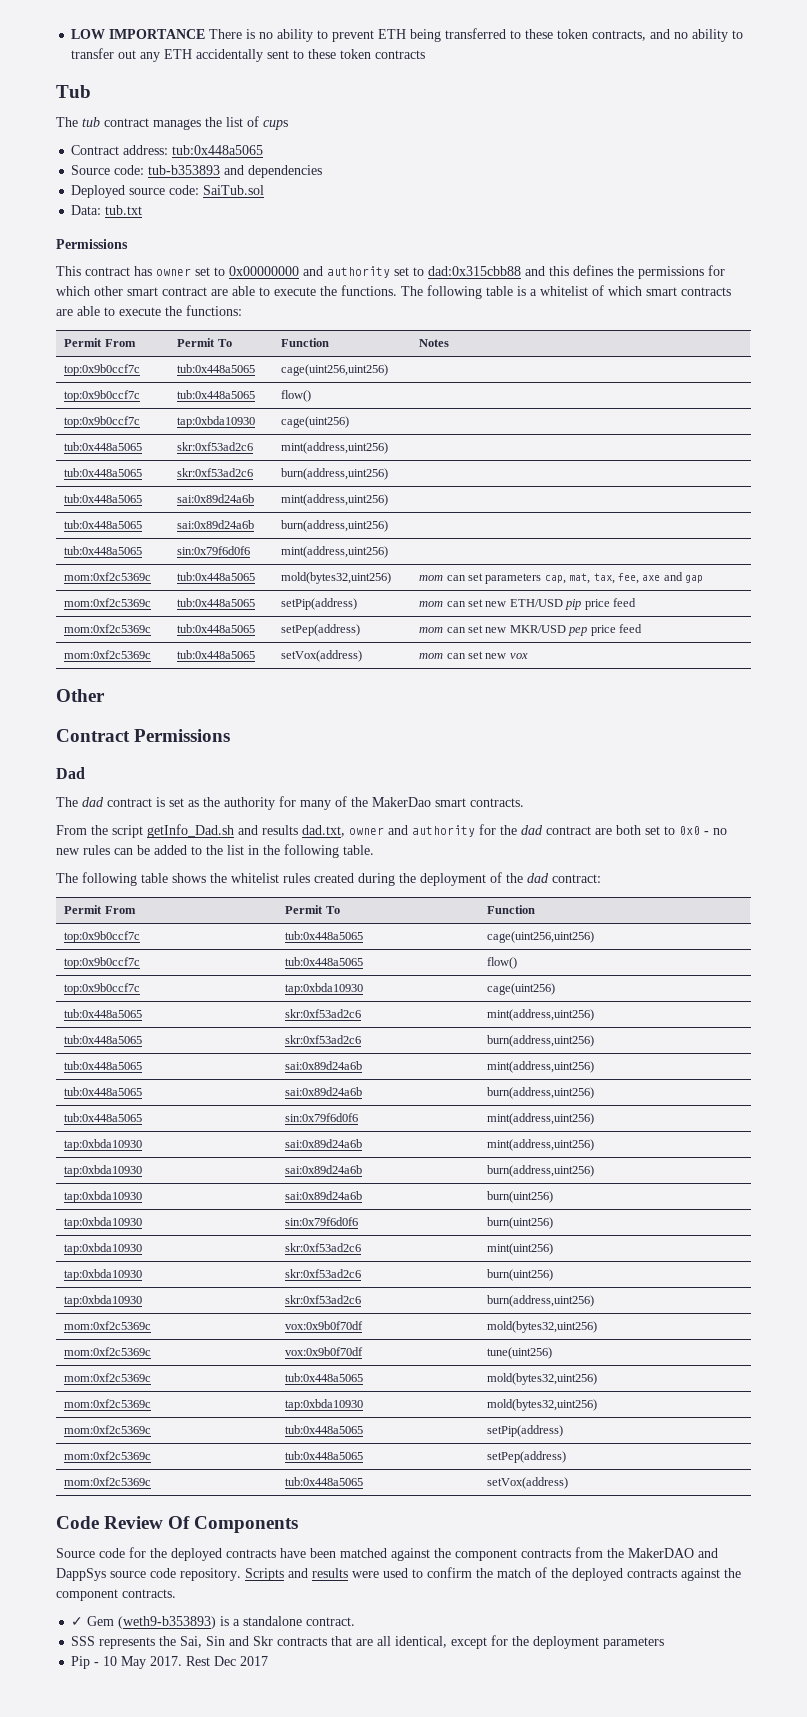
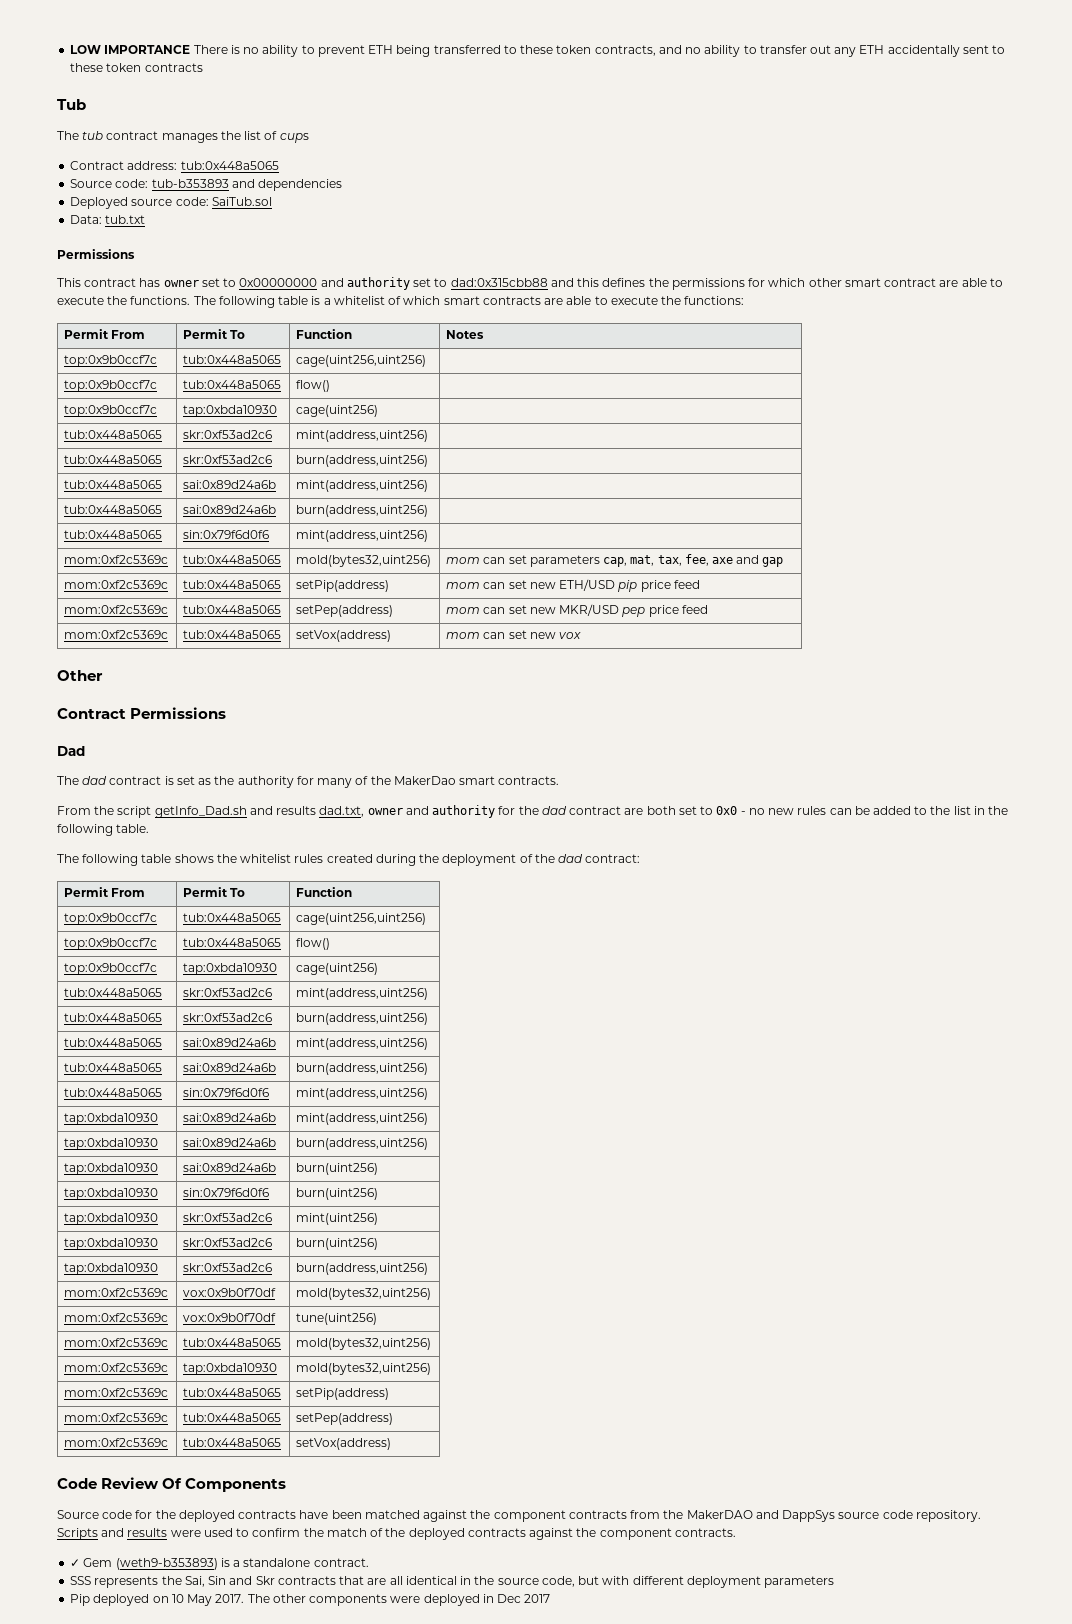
- SSS represents the Sai, Sin and Skr contracts that are all identical, except for the deployment parameters
+ SSS represents the Sai, Sin and Skr contracts that are all identical in the source code, but with different deployment parameters
- Pip - 10 May 2017.
+ Pip deployed on 10 May 2017.
- Rest Dec 2017
+ The other components were deployed in Dec 2017

